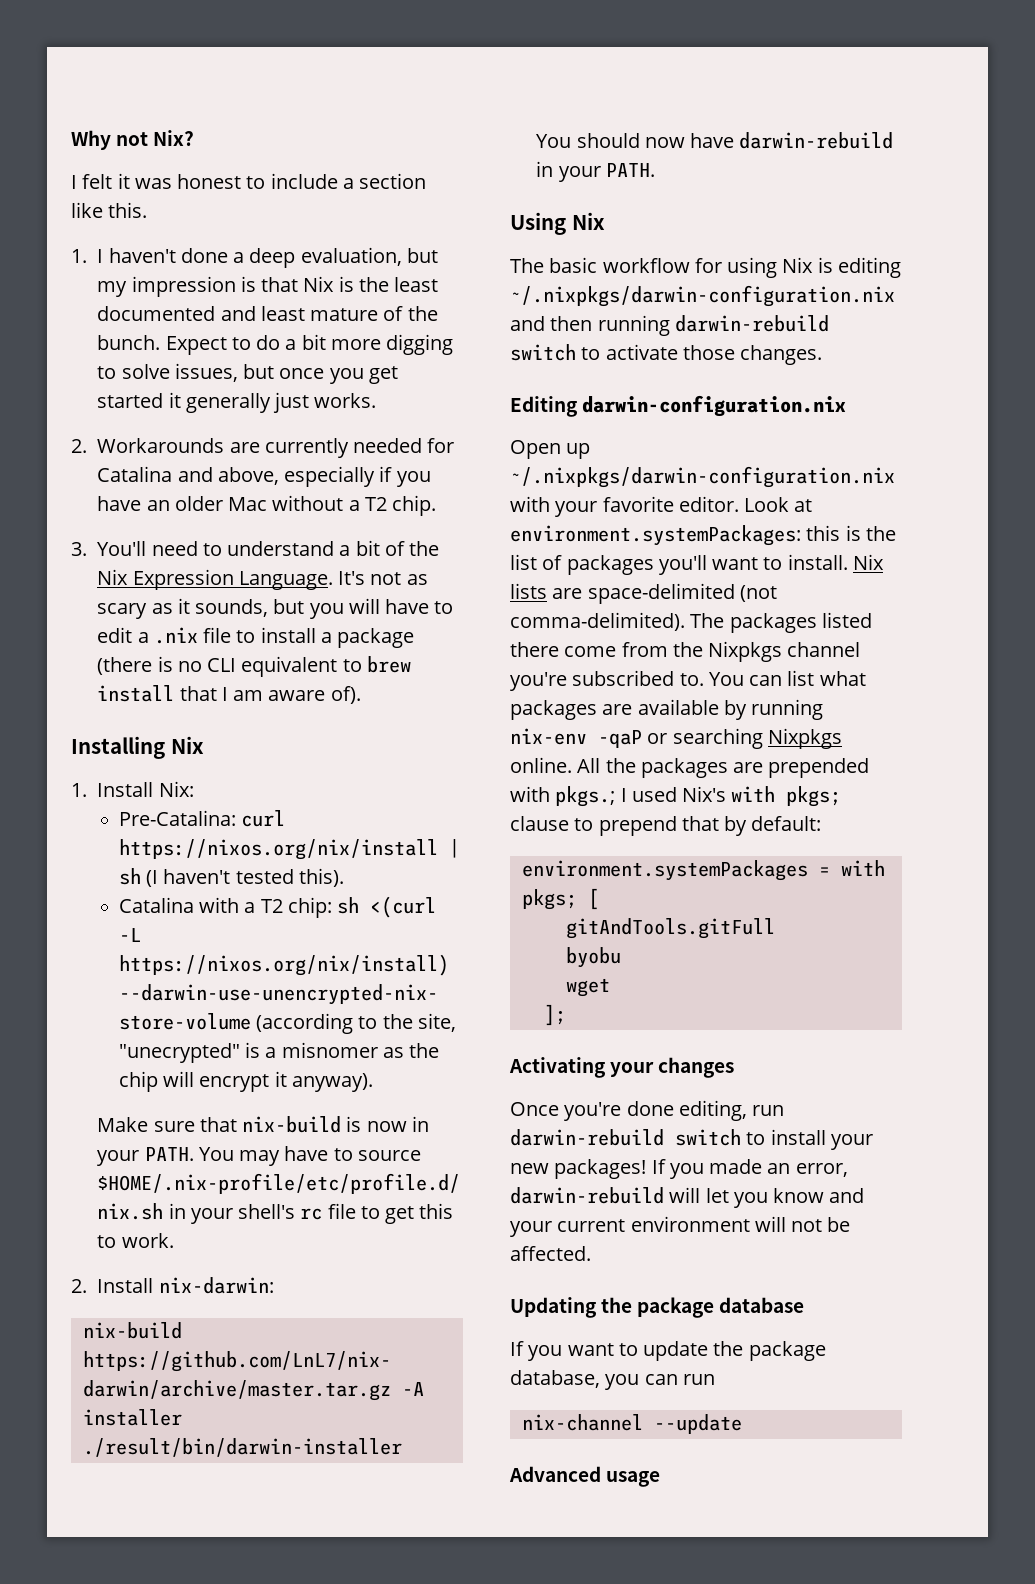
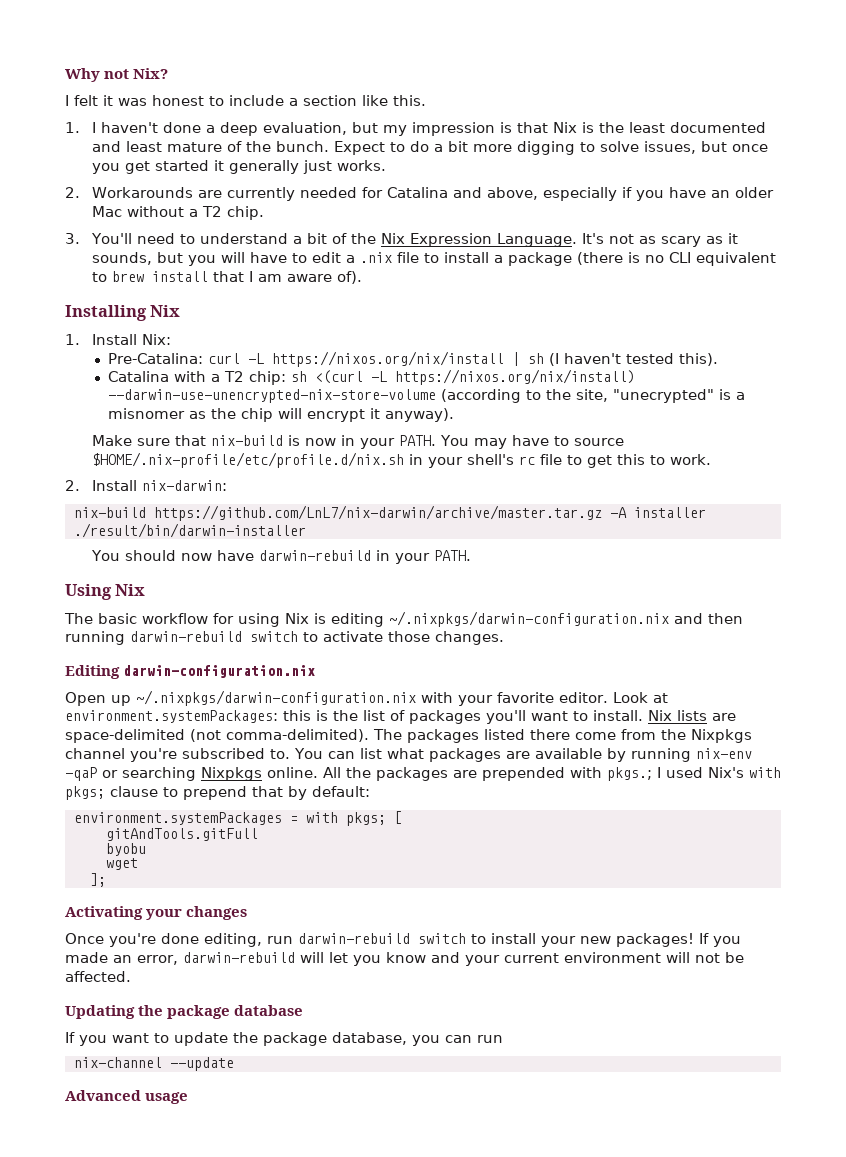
- Pre-Catalina: curl https://nixos.org/nix/install | sh (I haven't tested this).
+ Pre-Catalina: curl -L https://nixos.org/nix/install | sh (I haven't tested this).

